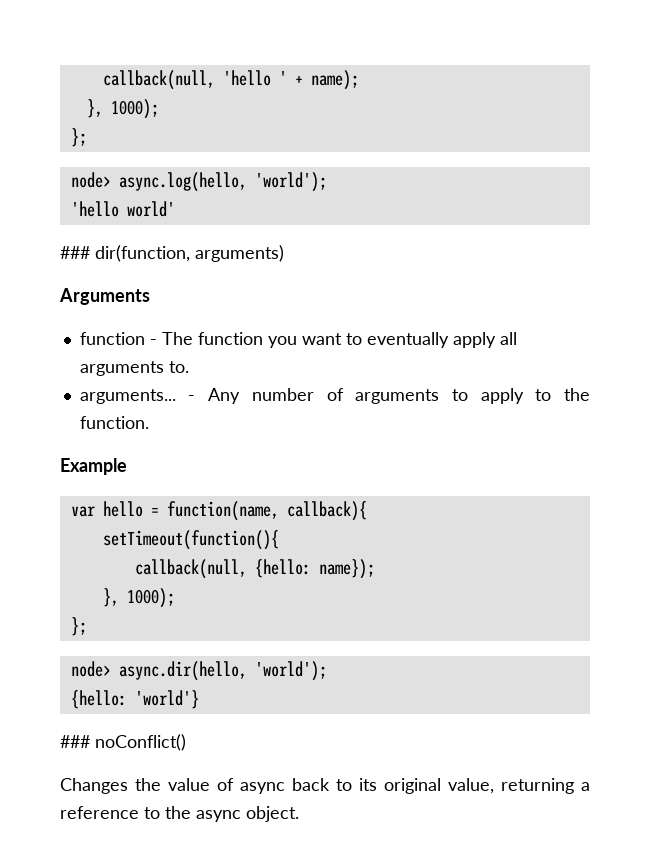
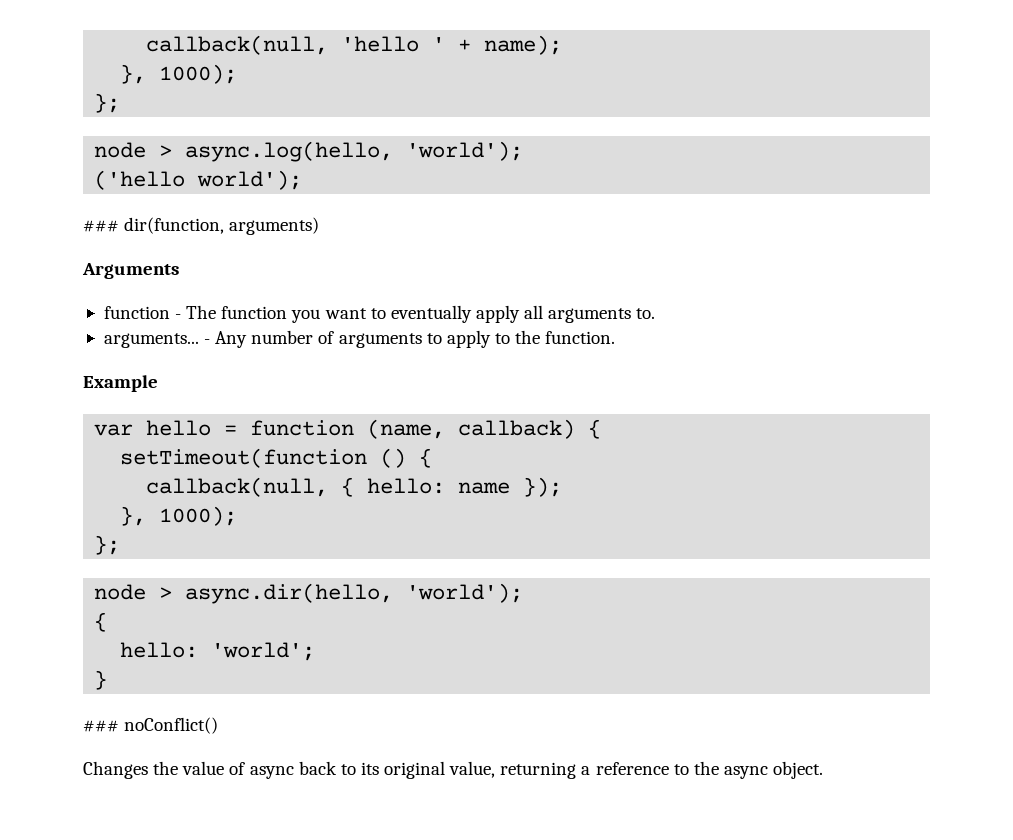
- node> async.log(hello, 'world');
+ node > async.log(hello, 'world');
- 'hello world'
+ ('hello world');
- var hello = function(name, callback){
- setTimeout(function(){
- callback(null, {hello: name});
+ var hello = function (name, callback) {
+ setTimeout(function () {
+ callback(null, { hello: name });
  }, 1000);
  };
- node> async.dir(hello, 'world');
- {hello: 'world'}
+ node > async.dir(hello, 'world');
+ {
+ hello: 'world';
+ }

